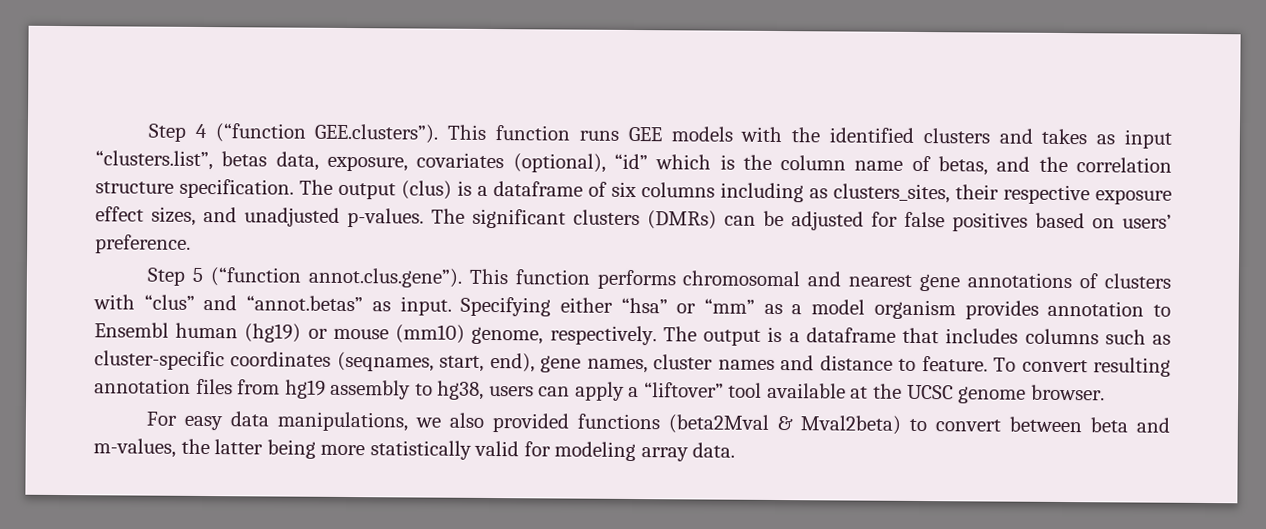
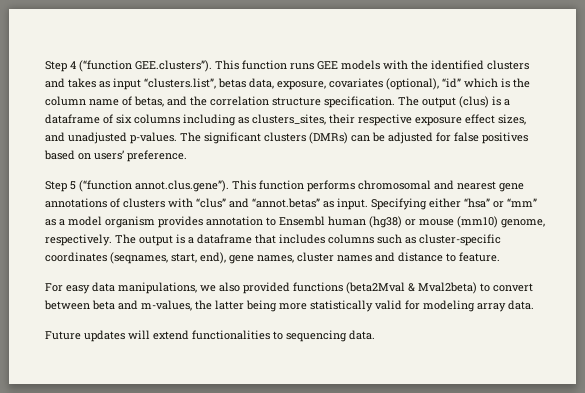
- Specifying either “hsa” or “mm” as a model organism provides annotation to Ensembl human (hg19) or mouse (mm10) genome, respectively.
+ Specifying either “hsa” or “mm” as a model organism provides annotation to Ensembl human (hg38) or mouse (mm10) genome, respectively.
- To convert resulting annotation files from hg19 assembly to hg38, users can apply a “liftover” tool available at the UCSC genome browser.
+ Future updates will extend functionalities to sequencing data.

